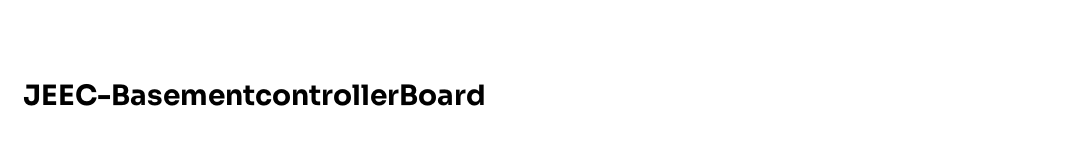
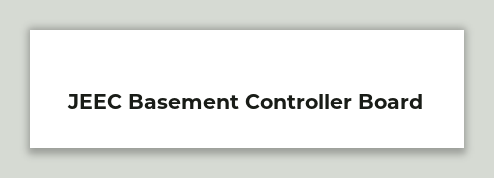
- JEEC-BasementcontrollerBoard
+ JEEC Basement Controller Board

